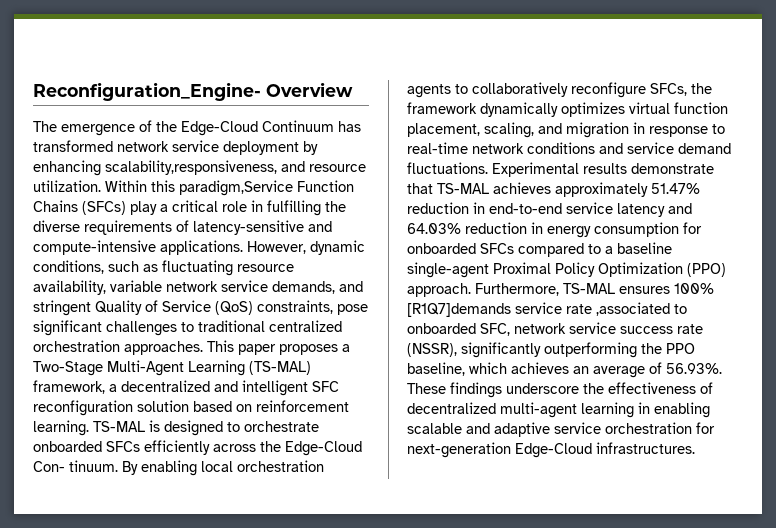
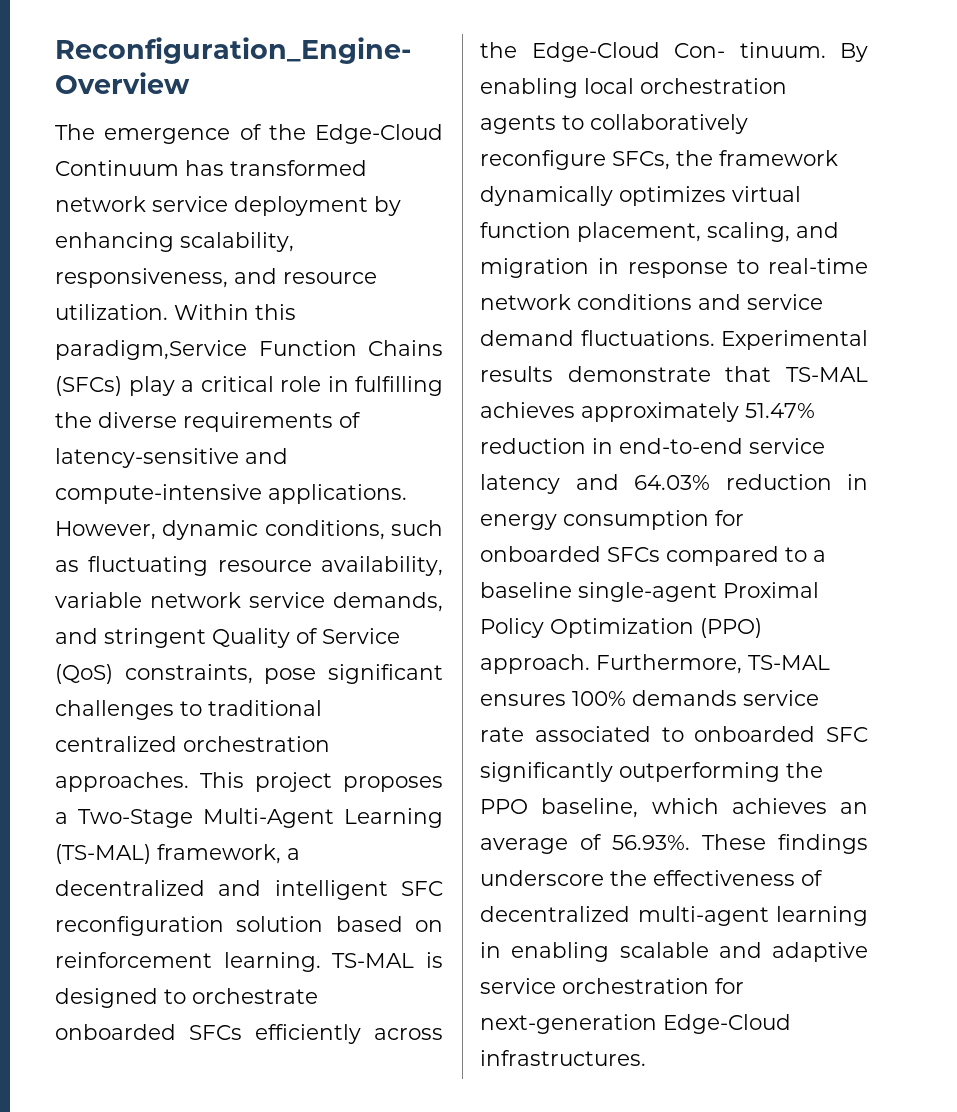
- The emergence of the Edge-Cloud Continuum has transformed network service deployment by enhancing scalability,responsiveness, and resource utilization.
+ The emergence of the Edge-Cloud Continuum has transformed network service deployment by enhancing scalability, responsiveness, and resource utilization.
- This paper proposes a Two-Stage Multi-Agent Learning (TS-MAL) framework, a decentralized and intelligent SFC reconfiguration solution based on reinforcement learning.
+ This project proposes a Two-Stage Multi-Agent Learning (TS-MAL) framework, a decentralized and intelligent SFC reconfiguration solution based on reinforcement learning.
- Furthermore, TS-MAL ensures 100% [R1Q7]demands service rate ,associated to onboarded SFC, network service success rate (NSSR), significantly outperforming the PPO baseline, which achieves an average of 56.93%. These findings underscore the effectiveness of decentralized multi-agent learning in enabling scalable and adaptive service orchestration for next-generation Edge-Cloud infrastructures.
+ Furthermore, TS-MAL ensures 100% demands service rate associated to onboarded SFC significantly outperforming the PPO baseline, which achieves an average of 56.93%. These findings underscore the effectiveness of decentralized multi-agent learning in enabling scalable and adaptive service orchestration for next-generation Edge-Cloud infrastructures.

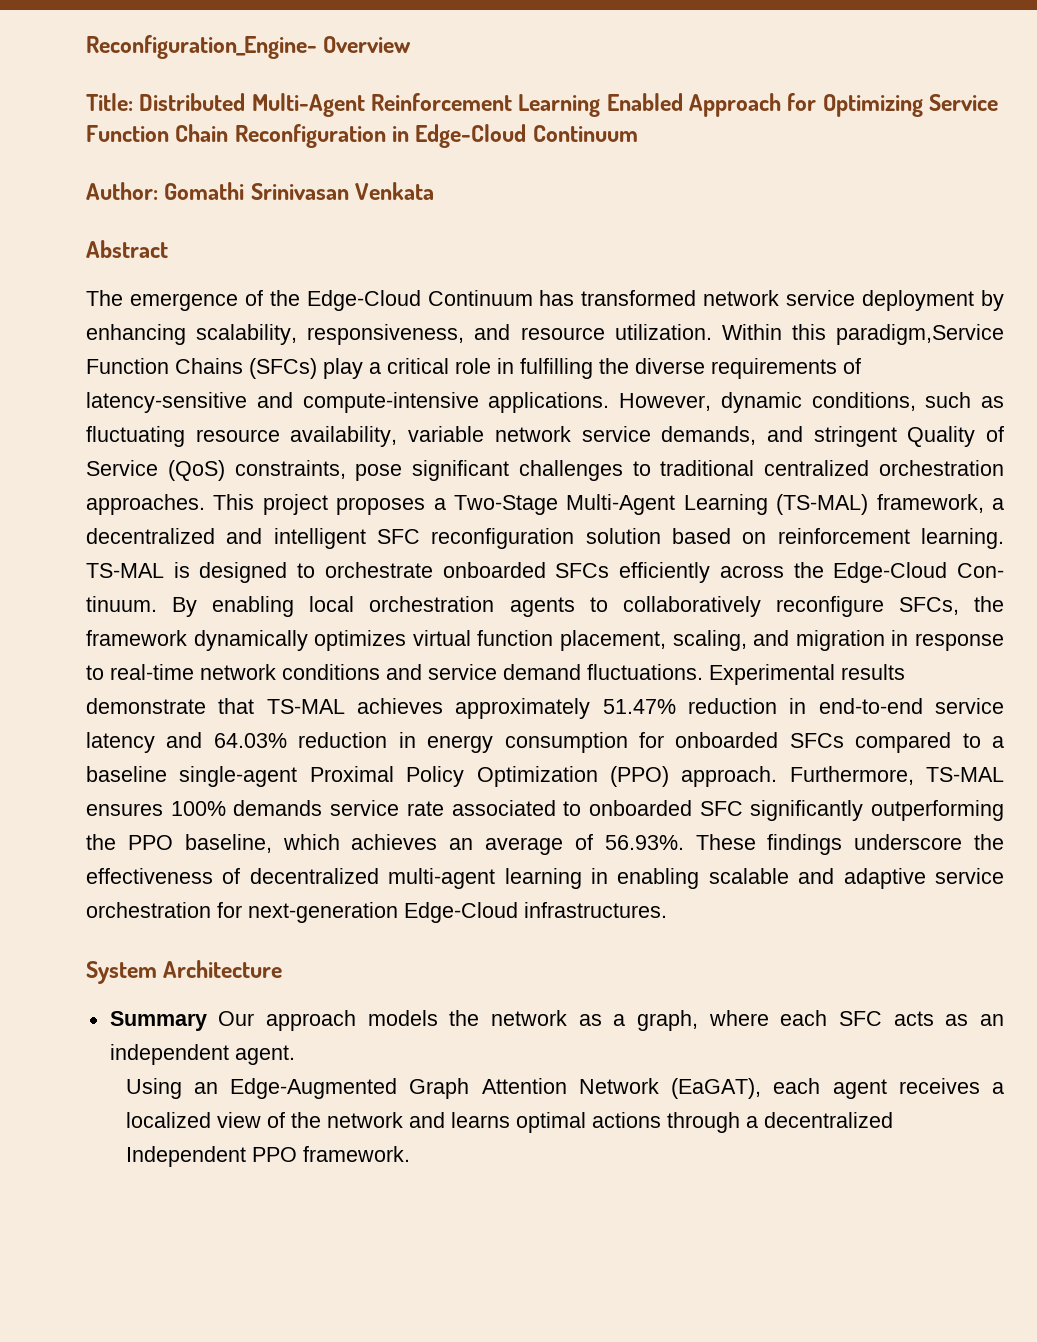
+ Title: Distributed Multi-Agent Reinforcement Learning Enabled Approach for Optimizing Service Function Chain Reconfiguration in Edge-Cloud Continuum
+ Author: Gomathi Srinivasan Venkata
+ Abstract
+ System Architecture
+ Summary Our approach models the network as a graph, where each SFC acts as an independent agent.
+ Using an Edge-Augmented Graph Attention Network (EaGAT), each agent receives a localized view of the network and learns optimal actions through a decentralized Independent PPO framework.

